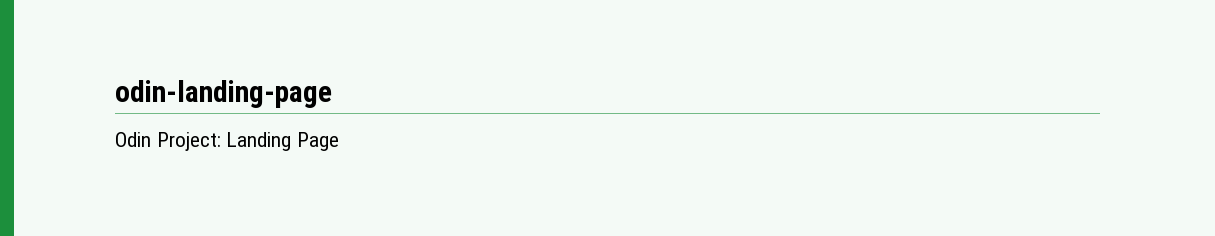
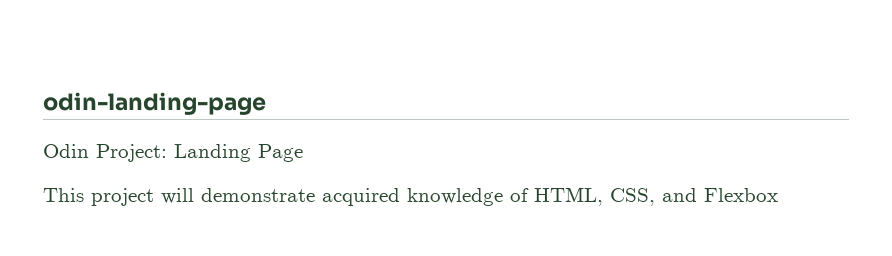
+ This project will demonstrate acquired knowledge of HTML, CSS, and Flexbox

